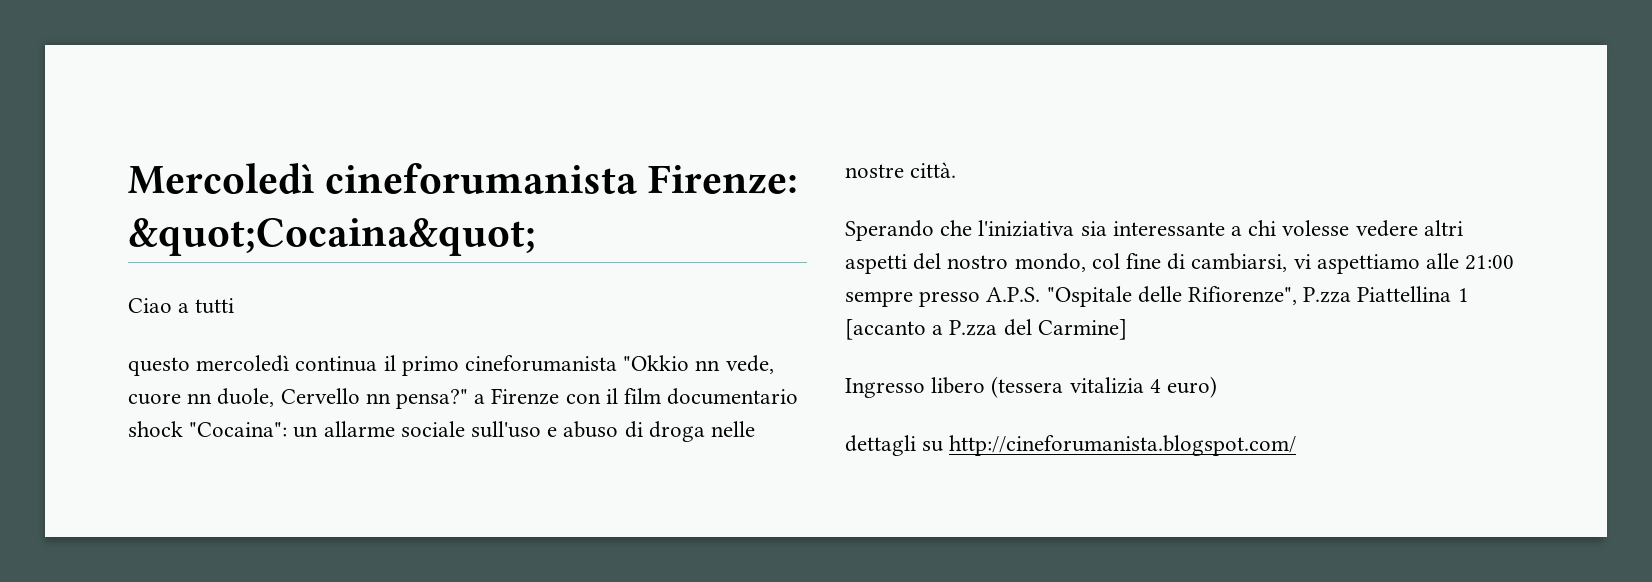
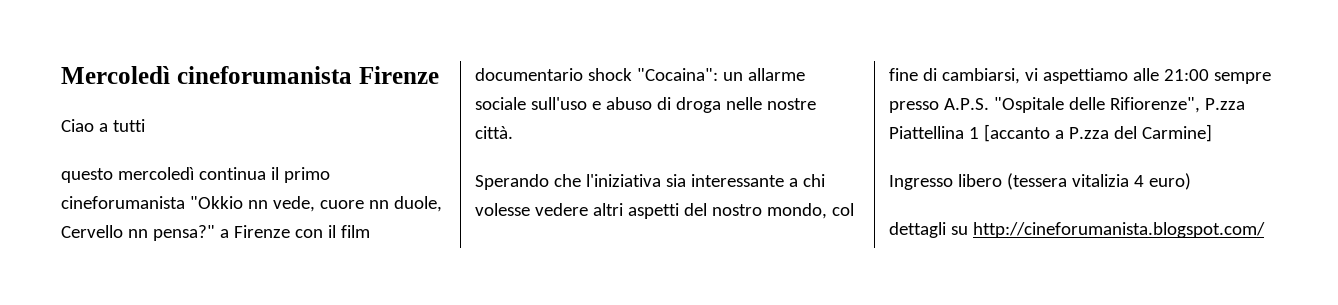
- Mercoledì cineforumanista Firenze: &quot;Cocaina&quot;
+ Mercoledì cineforumanista Firenze

